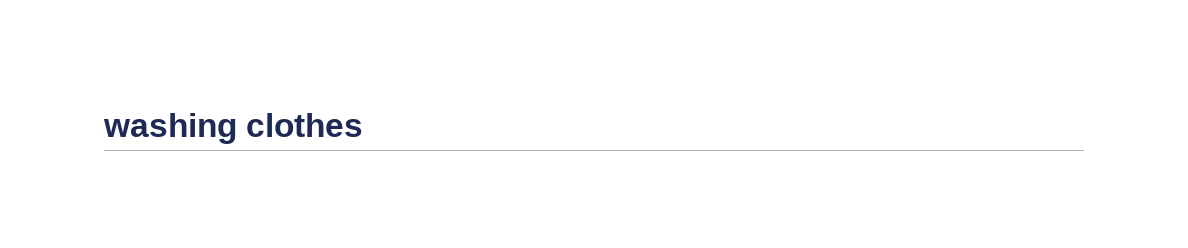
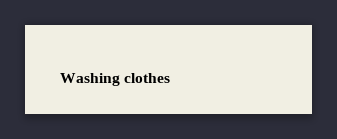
- washing clothes
+ Washing clothes

